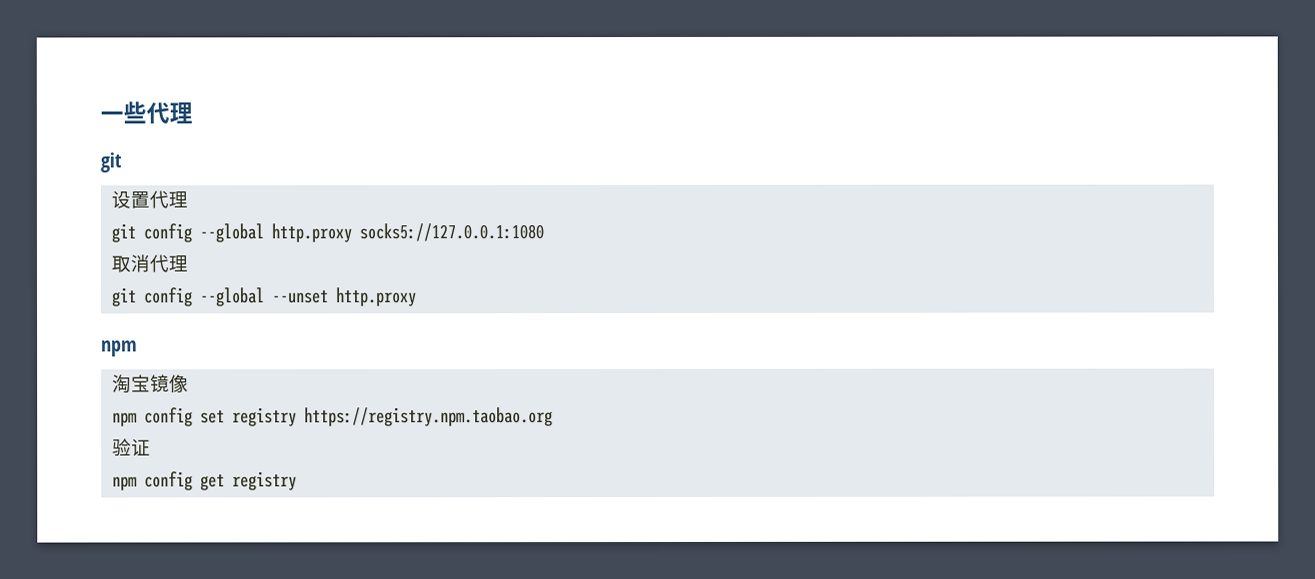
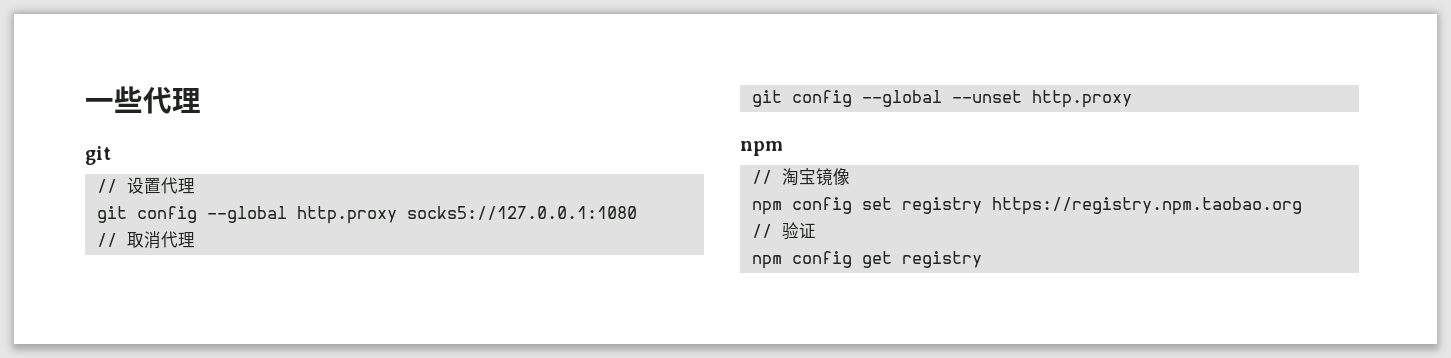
- 设置代理
+ // 设置代理
- 取消代理
+ // 取消代理
- 淘宝镜像
+ // 淘宝镜像
- 验证
+ // 验证

